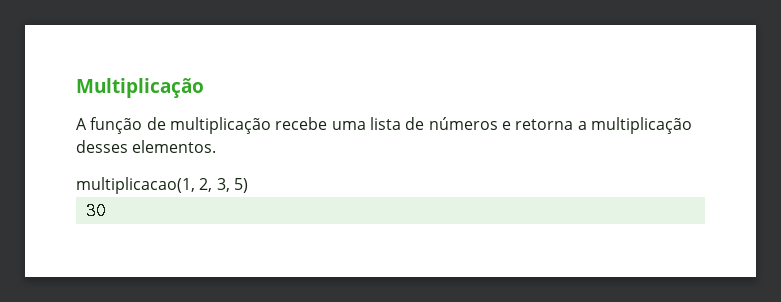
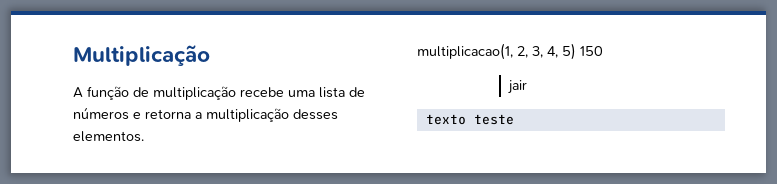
- multiplicacao(1, 2, 3, 5)
- 30
+ multiplicacao(1, 2, 3, 4, 5) 150
+ jair
+ texto teste

